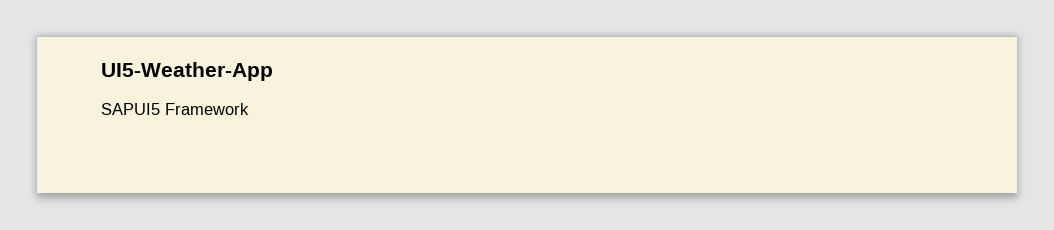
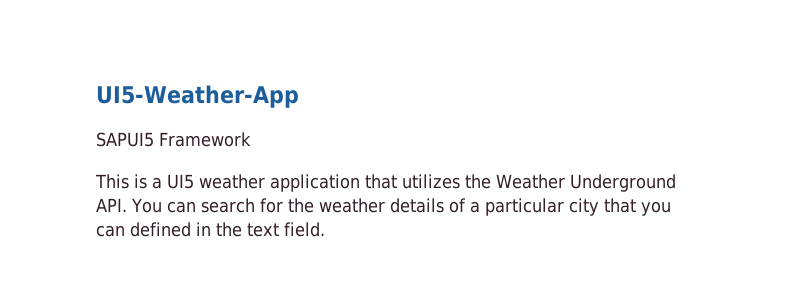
+ This is a UI5 weather application that utilizes the Weather Underground API. You can search for the weather details of a particular city that you can defined in the text field.

